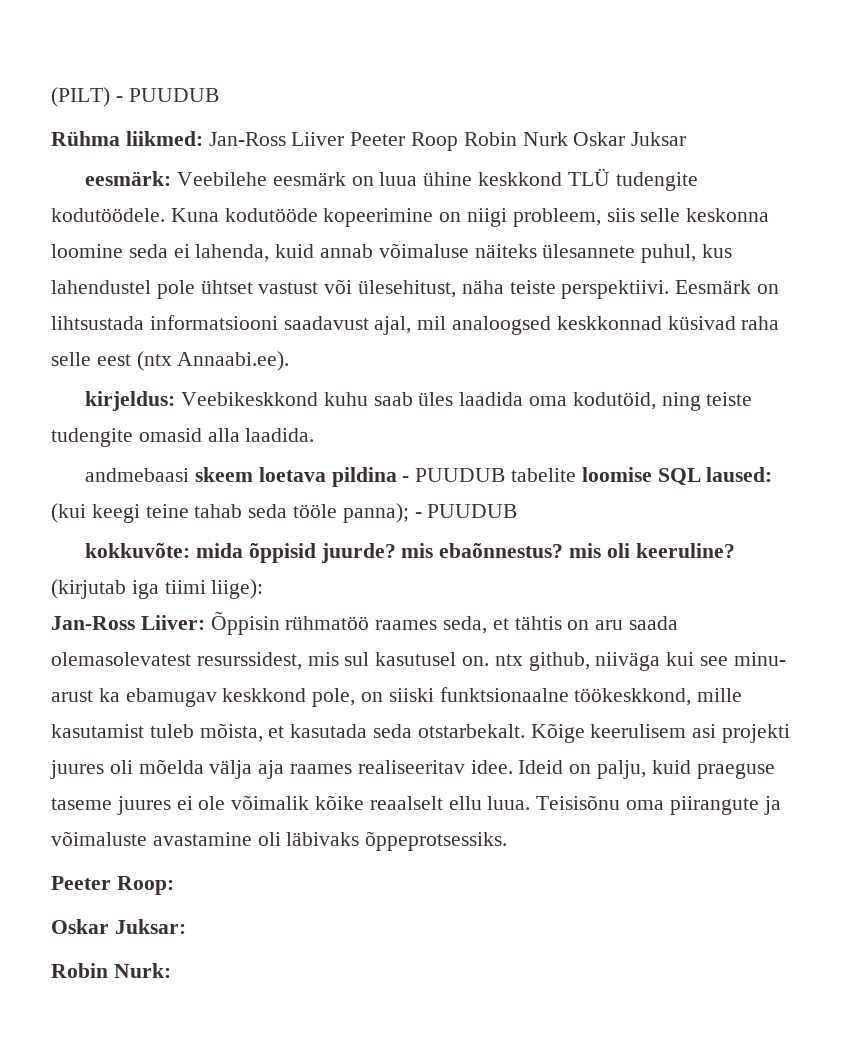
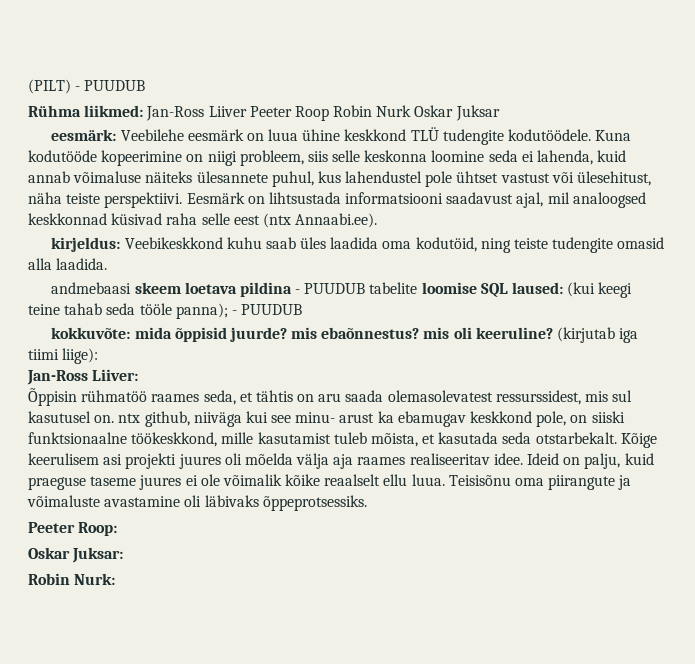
- Jan-Ross Liiver: Õppisin rühmatöö raames seda, et tähtis on aru saada olemasolevatest resurssidest, mis sul kasutusel on. ntx github, niiväga kui see minu- arust ka ebamugav keskkond pole, on siiski funktsionaalne töökeskkond, mille kasutamist tuleb mõista, et kasutada seda otstarbekalt.
+ Jan-Ross Liiver:
+ Õppisin rühmatöö raames seda, et tähtis on aru saada olemasolevatest ressurssidest, mis sul kasutusel on. ntx github, niiväga kui see minu- arust ka ebamugav keskkond pole, on siiski funktsionaalne töökeskkond, mille kasutamist tuleb mõista, et kasutada seda otstarbekalt.

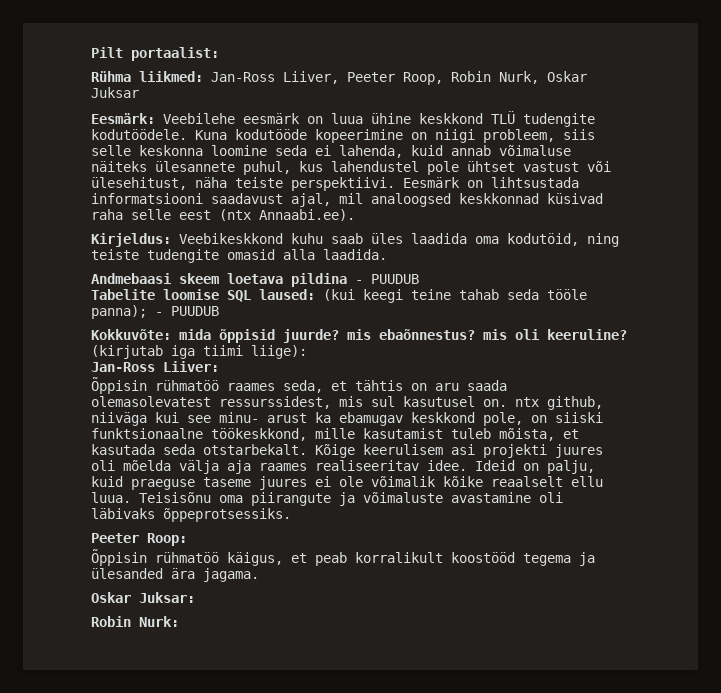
- (PILT) - PUUDUB
+ Pilt portaalist:
- Rühma liikmed: Jan-Ross Liiver Peeter Roop Robin Nurk Oskar Juksar
+ Rühma liikmed: Jan-Ross Liiver, Peeter Roop, Robin Nurk, Oskar Juksar
- eesmärk: Veebilehe eesmärk on luua ühine keskkond TLÜ tudengite kodutöödele.
+ Eesmärk: Veebilehe eesmärk on luua ühine keskkond TLÜ tudengite kodutöödele.
- kirjeldus: Veebikeskkond kuhu saab üles laadida oma kodutöid, ning teiste tudengite omasid alla laadida.
+ Kirjeldus: Veebikeskkond kuhu saab üles laadida oma kodutöid, ning teiste tudengite omasid alla laadida.
- andmebaasi skeem loetava pildina - PUUDUB tabelite loomise SQL laused: (kui keegi teine tahab seda tööle panna); - PUUDUB
+ Andmebaasi skeem loetava pildina - PUUDUB
+ Tabelite loomise SQL laused: (kui keegi teine tahab seda tööle panna); - PUUDUB
- kokkuvõte: mida õppisid juurde? mis ebaõnnestus? mis oli keeruline?
+ Kokkuvõte: mida õppisid juurde? mis ebaõnnestus? mis oli keeruline?
+ Õppisin rühmatöö käigus, et peab korralikult koostööd tegema ja ülesanded ära jagama.

